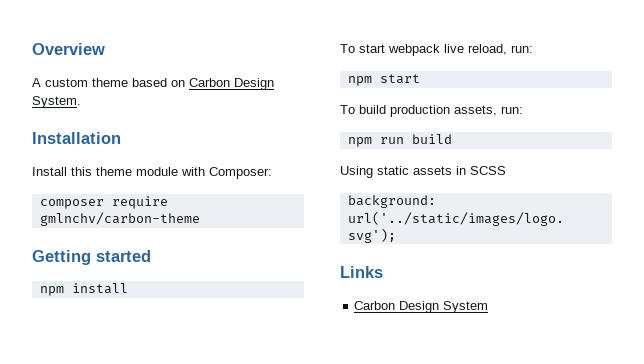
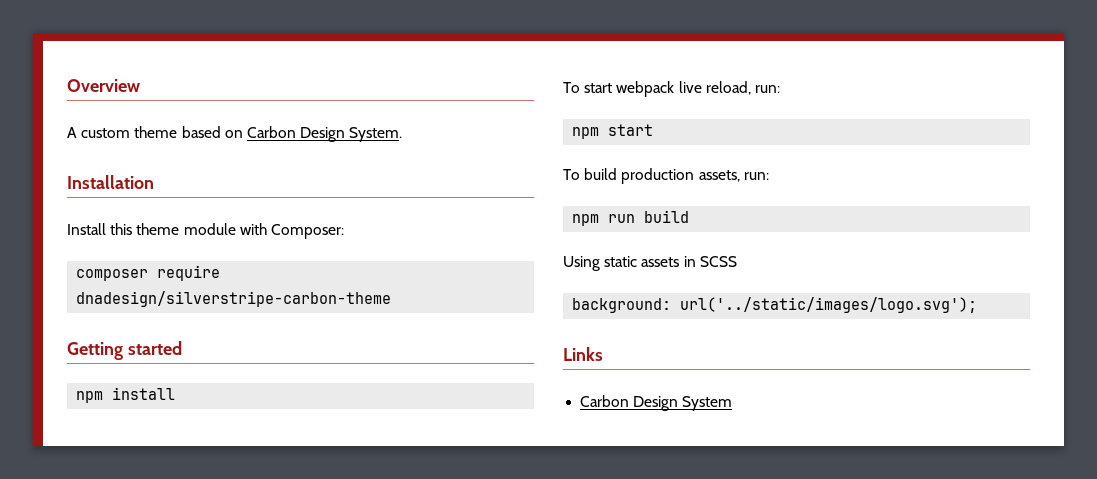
- composer require gmlnchv/carbon-theme
+ composer require dnadesign/silverstripe-carbon-theme

